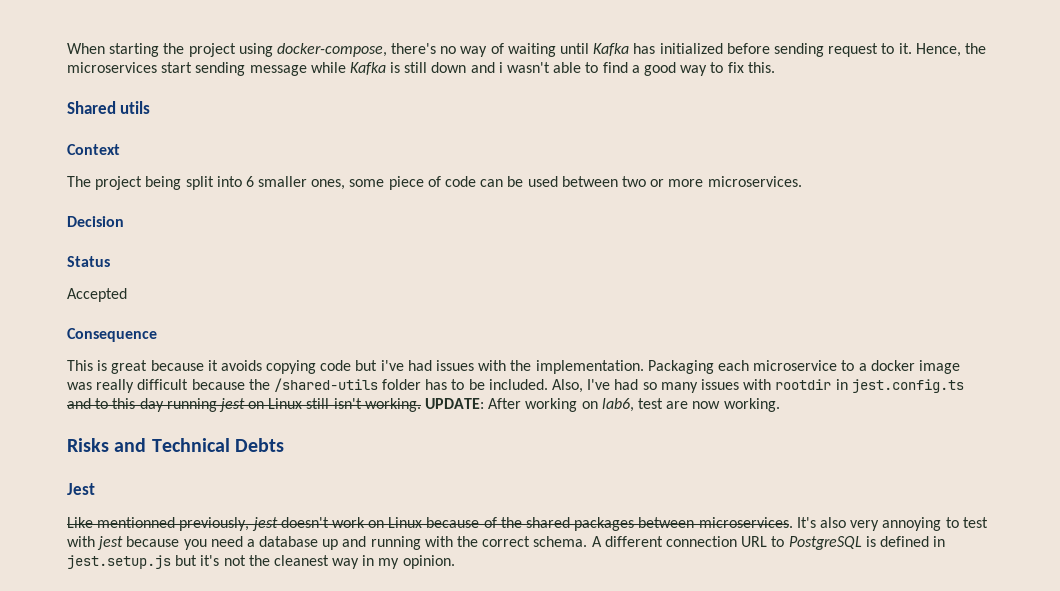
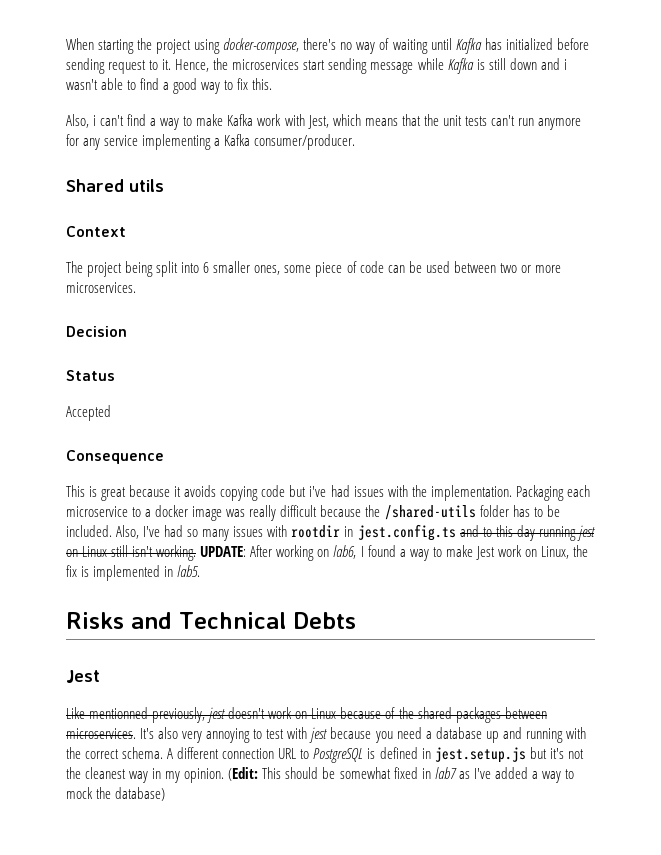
+ Also, i can't find a way to make Kafka work with Jest, which means that the unit tests can't run anymore for any service implementing a Kafka consumer/producer.
- UPDATE: After working on lab6, test are now working.
+ UPDATE: After working on lab6, I found a way to make Jest work on Linux, the fix is implemented in lab5.
+ (Edit: This should be somewhat fixed in lab7 as I've added a way to mock the database)

